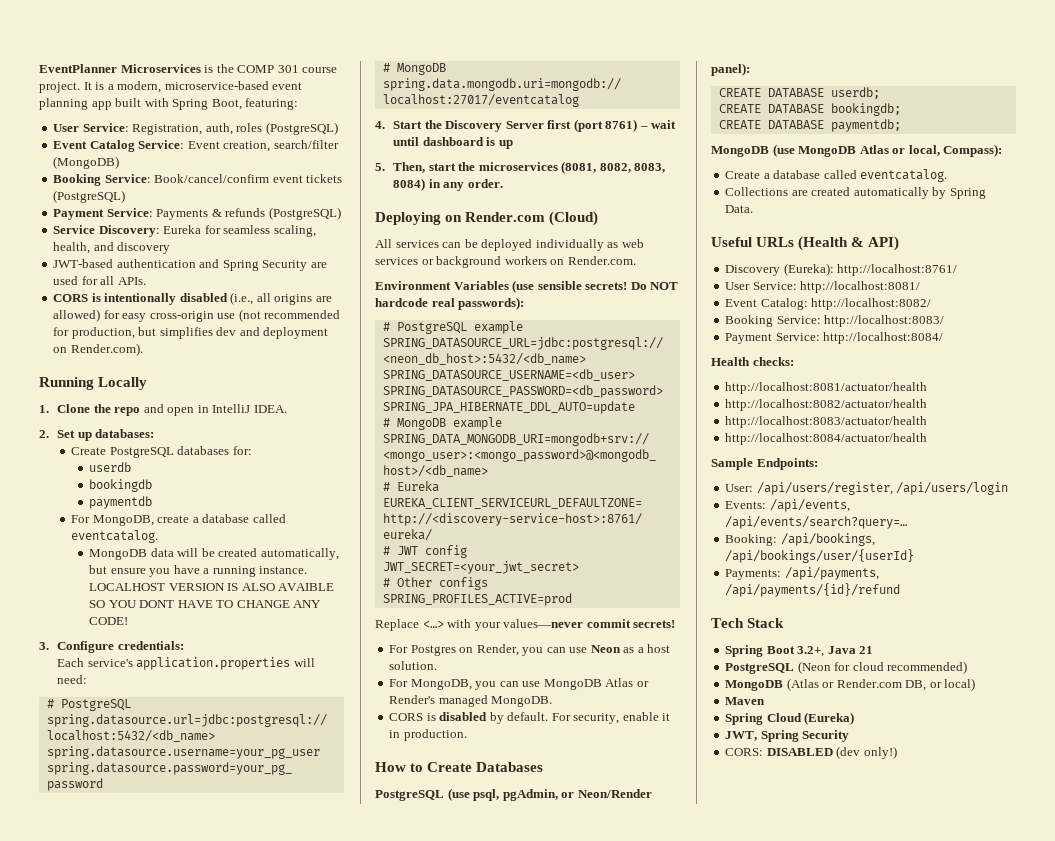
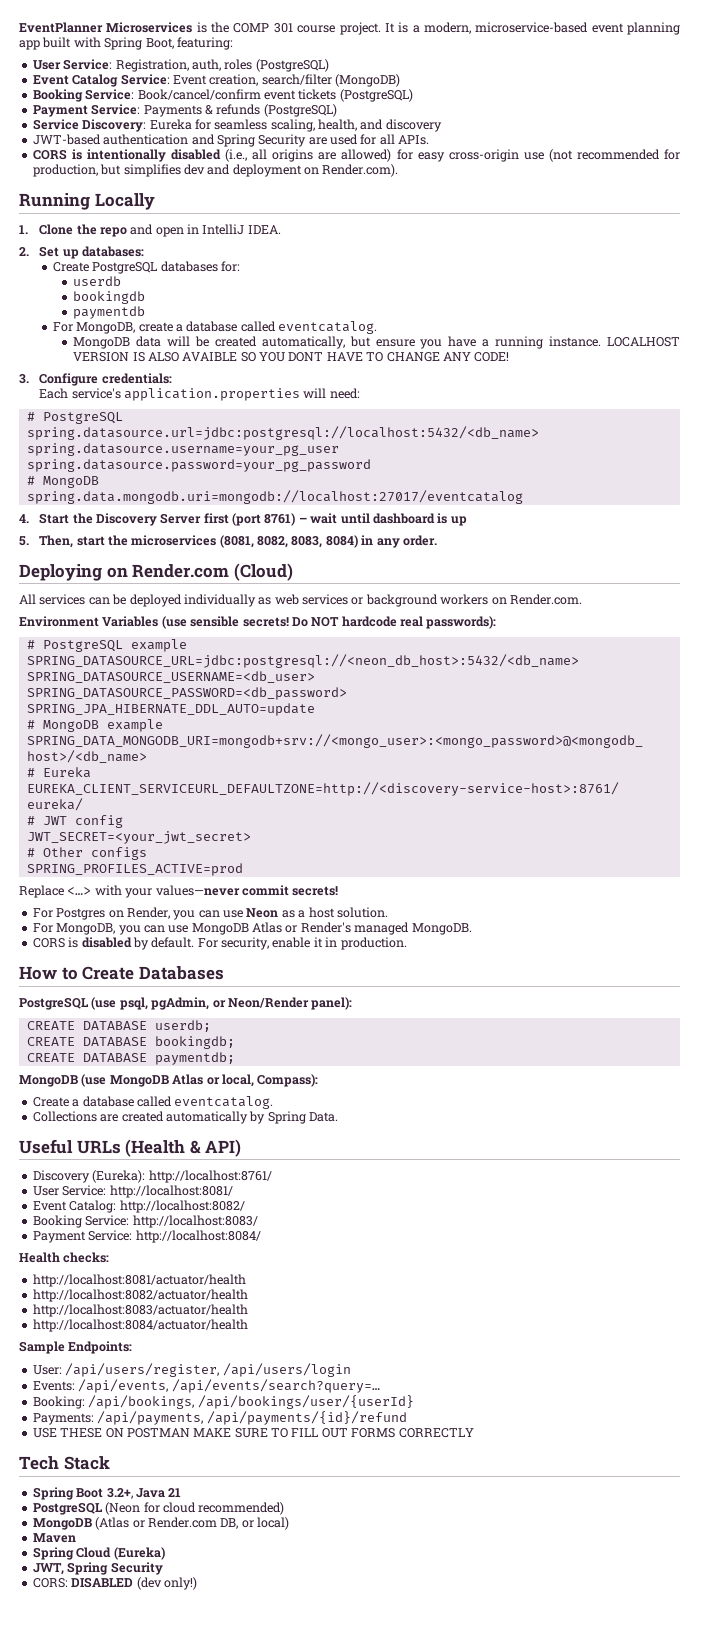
+ USE THESE ON POSTMAN MAKE SURE TO FILL OUT FORMS CORRECTLY

